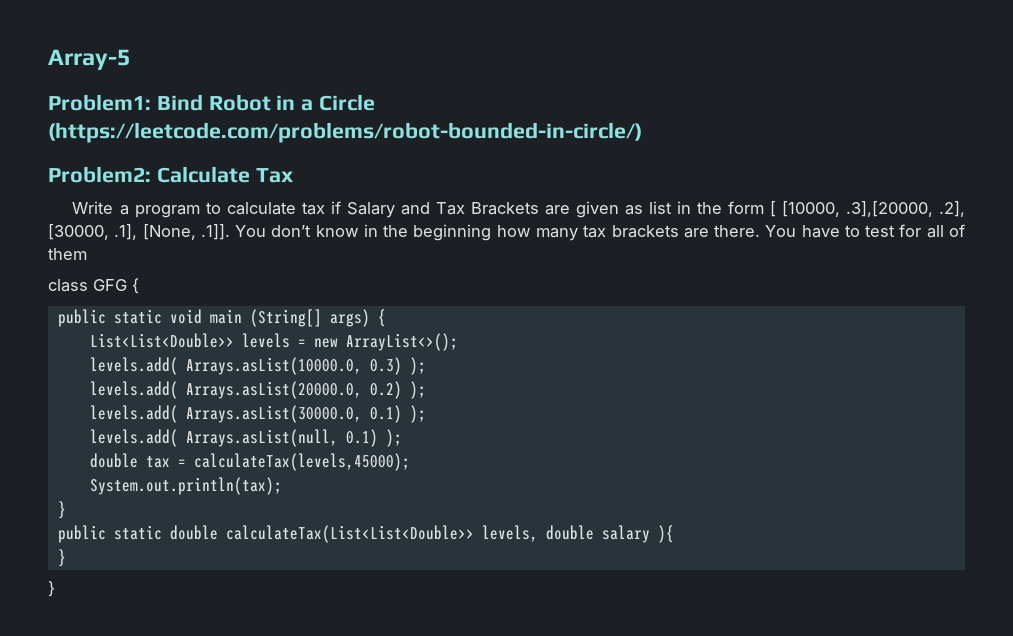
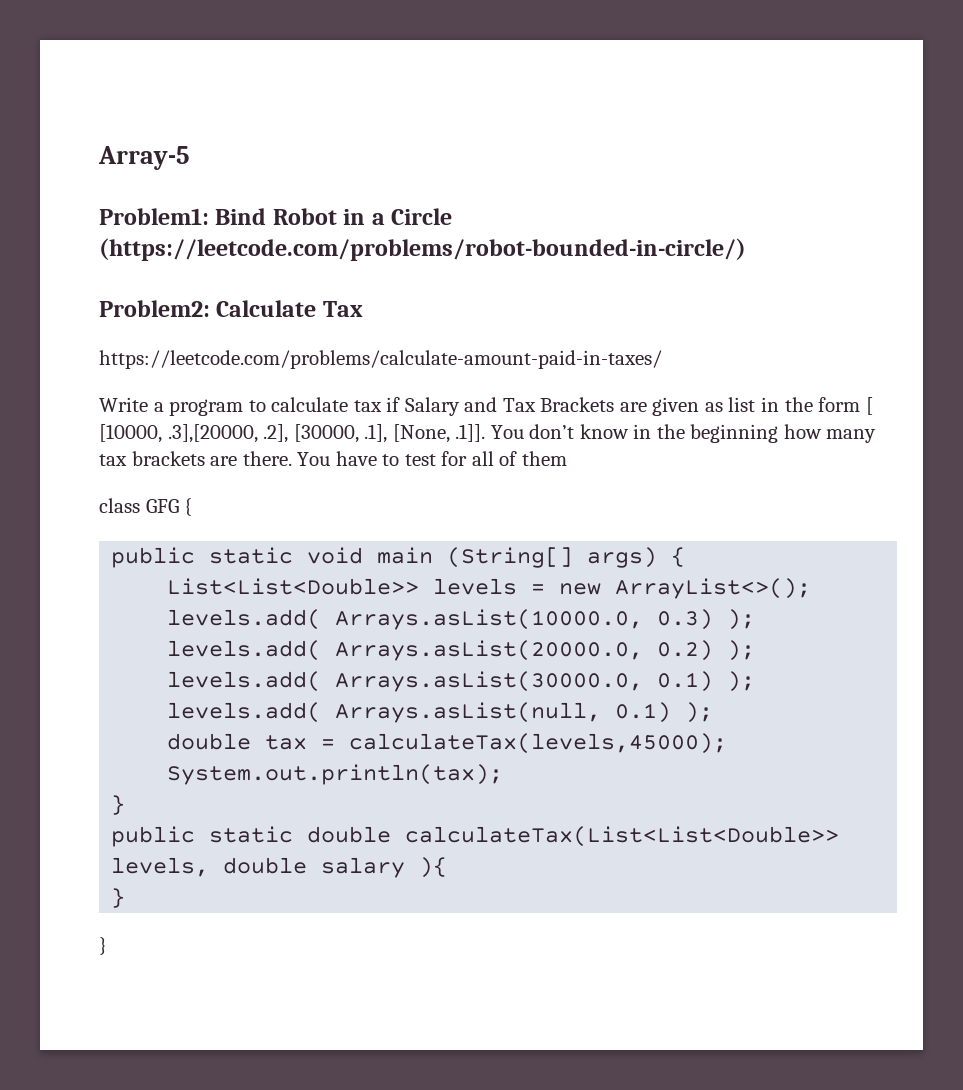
+ https://leetcode.com/problems/calculate-amount-paid-in-taxes/

